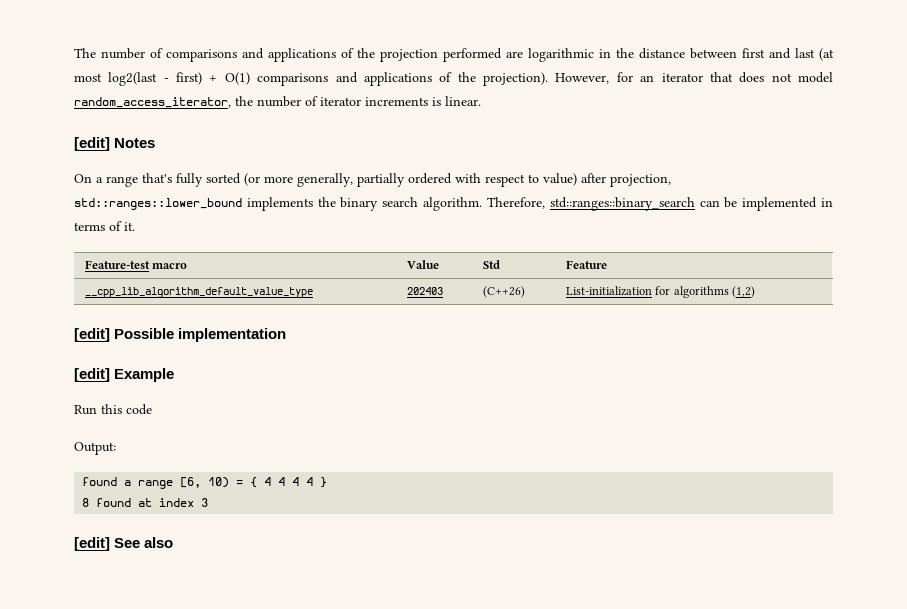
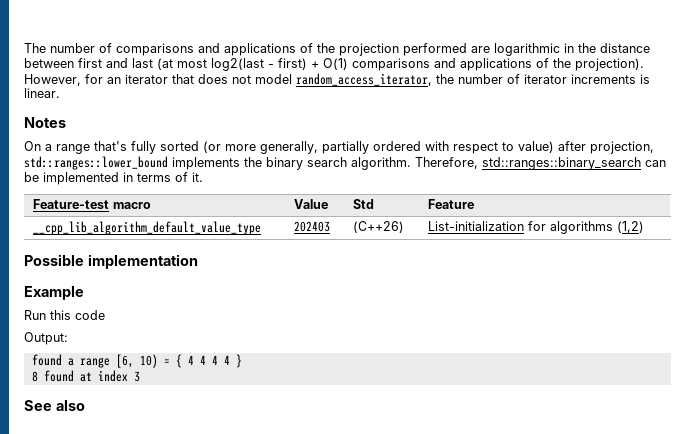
- [edit] Notes
+ Notes
- [edit] Possible implementation
+ Possible implementation
- [edit] Example
+ Example
- [edit] See also
+ See also

